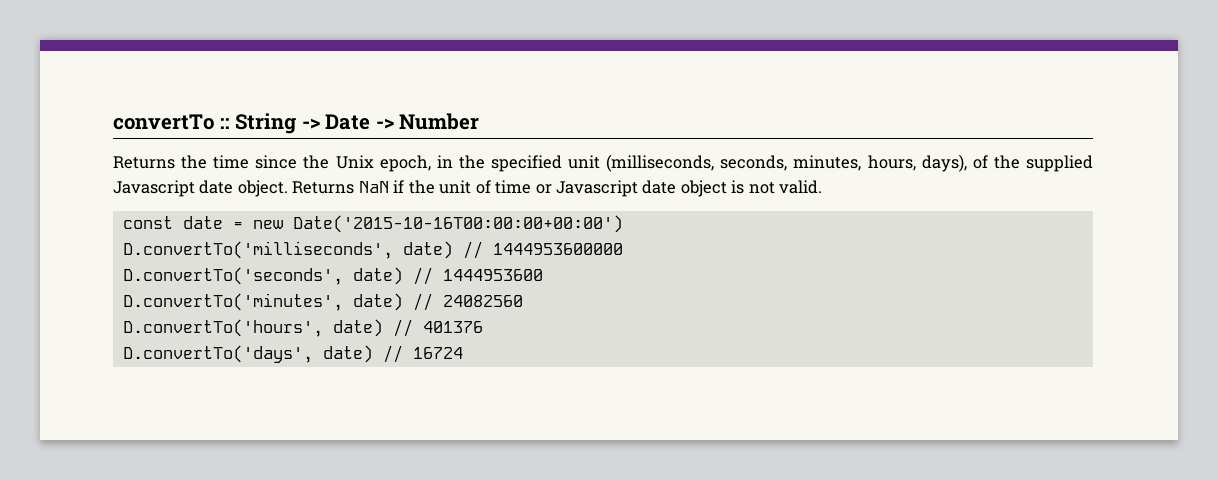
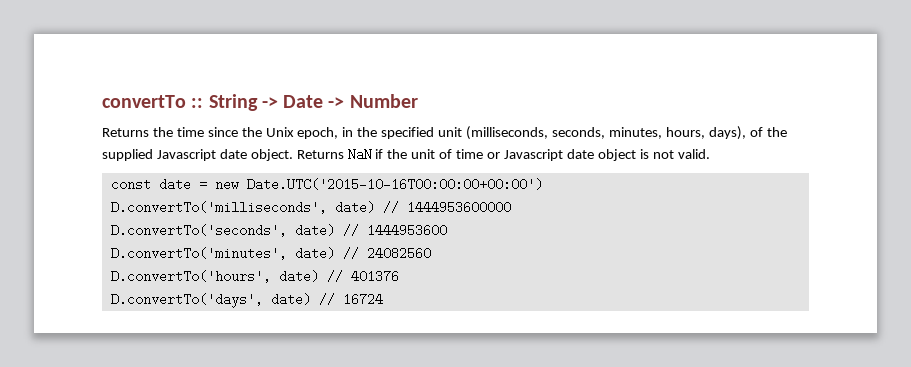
- const date = new Date('2015-10-16T00:00:00+00:00')
+ const date = new Date.UTC('2015-10-16T00:00:00+00:00')

